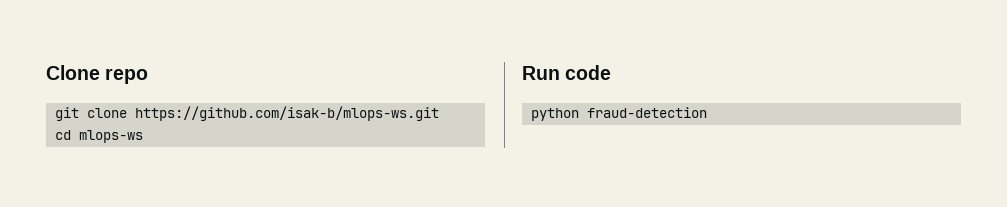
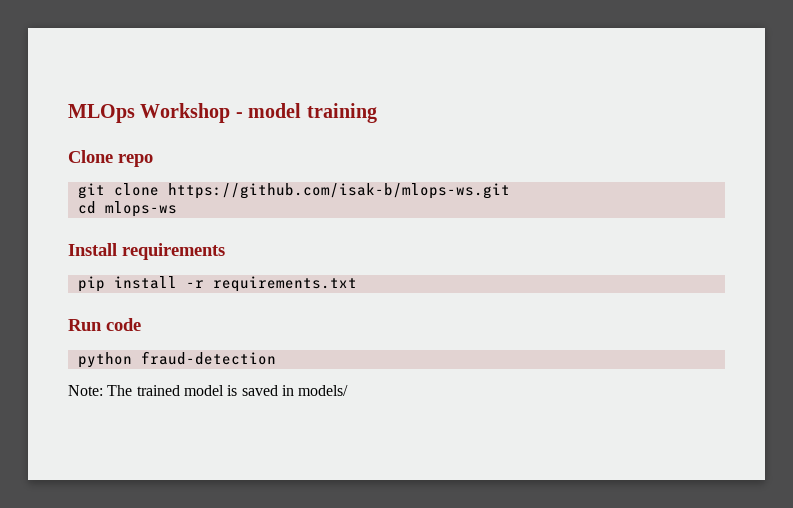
+ MLOps Workshop - model training
+ Install requirements
+ pip install -r requirements.txt
  Run code
  python fraud-detection
+ Note: The trained model is saved in models/

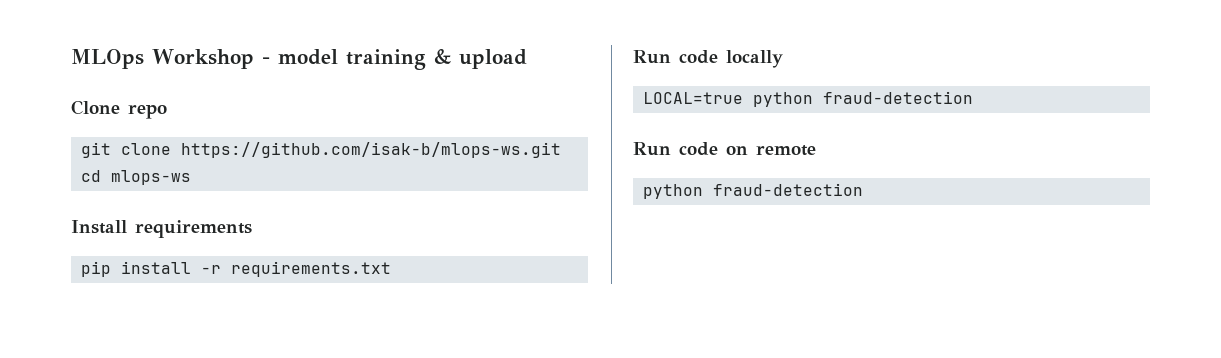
- MLOps Workshop - model training
+ MLOps Workshop - model training & upload
- Run code
+ Run code locally
+ LOCAL=true python fraud-detection
+ Run code on remote
  python fraud-detection
- Note: The trained model is saved in models/

